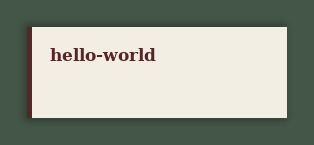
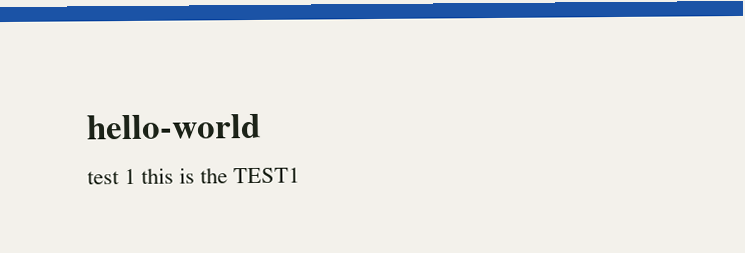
+ test 1 this is the TEST1

